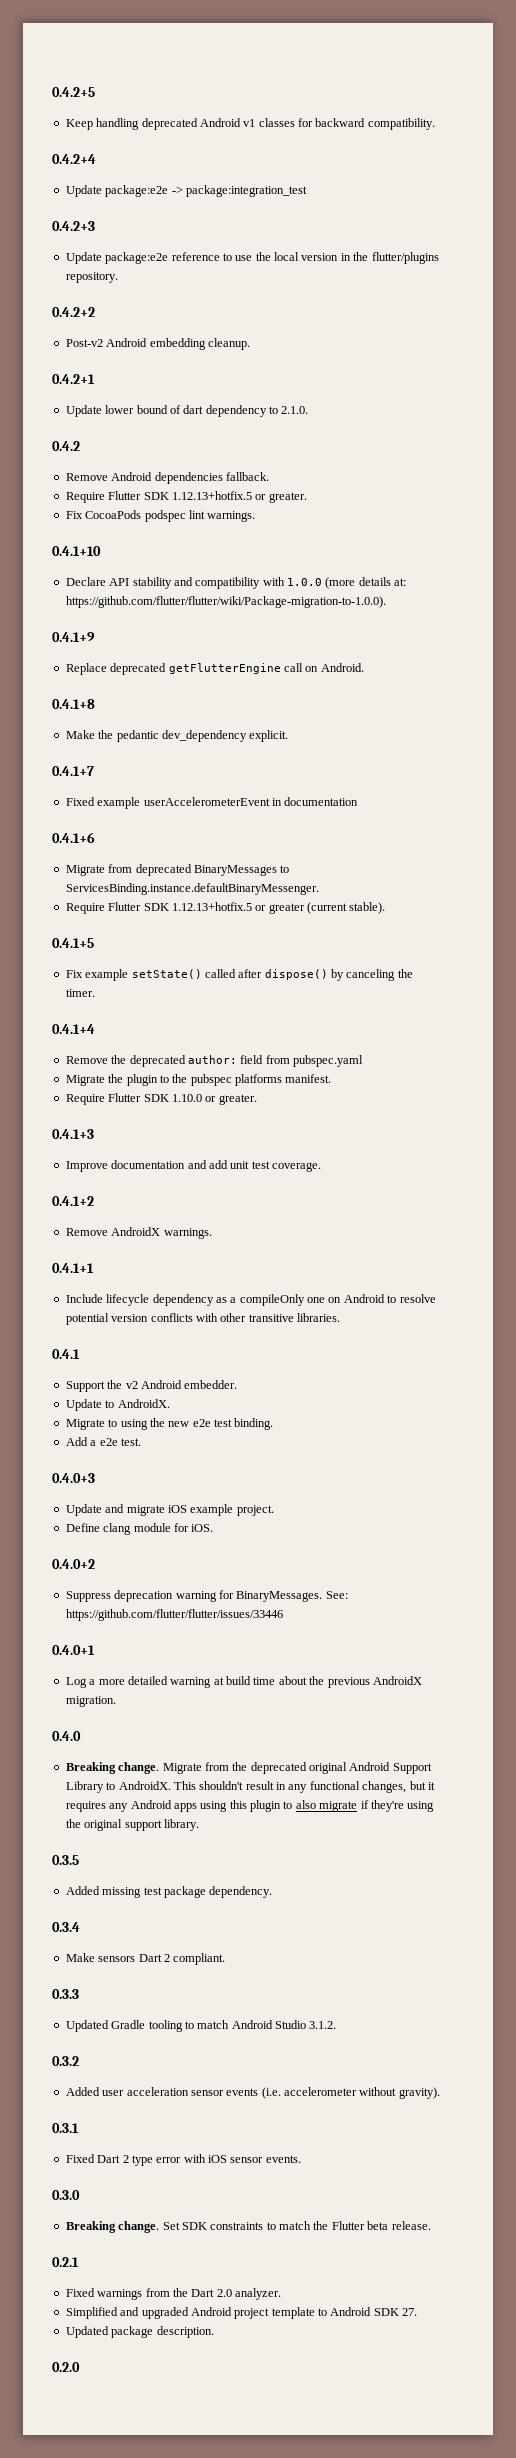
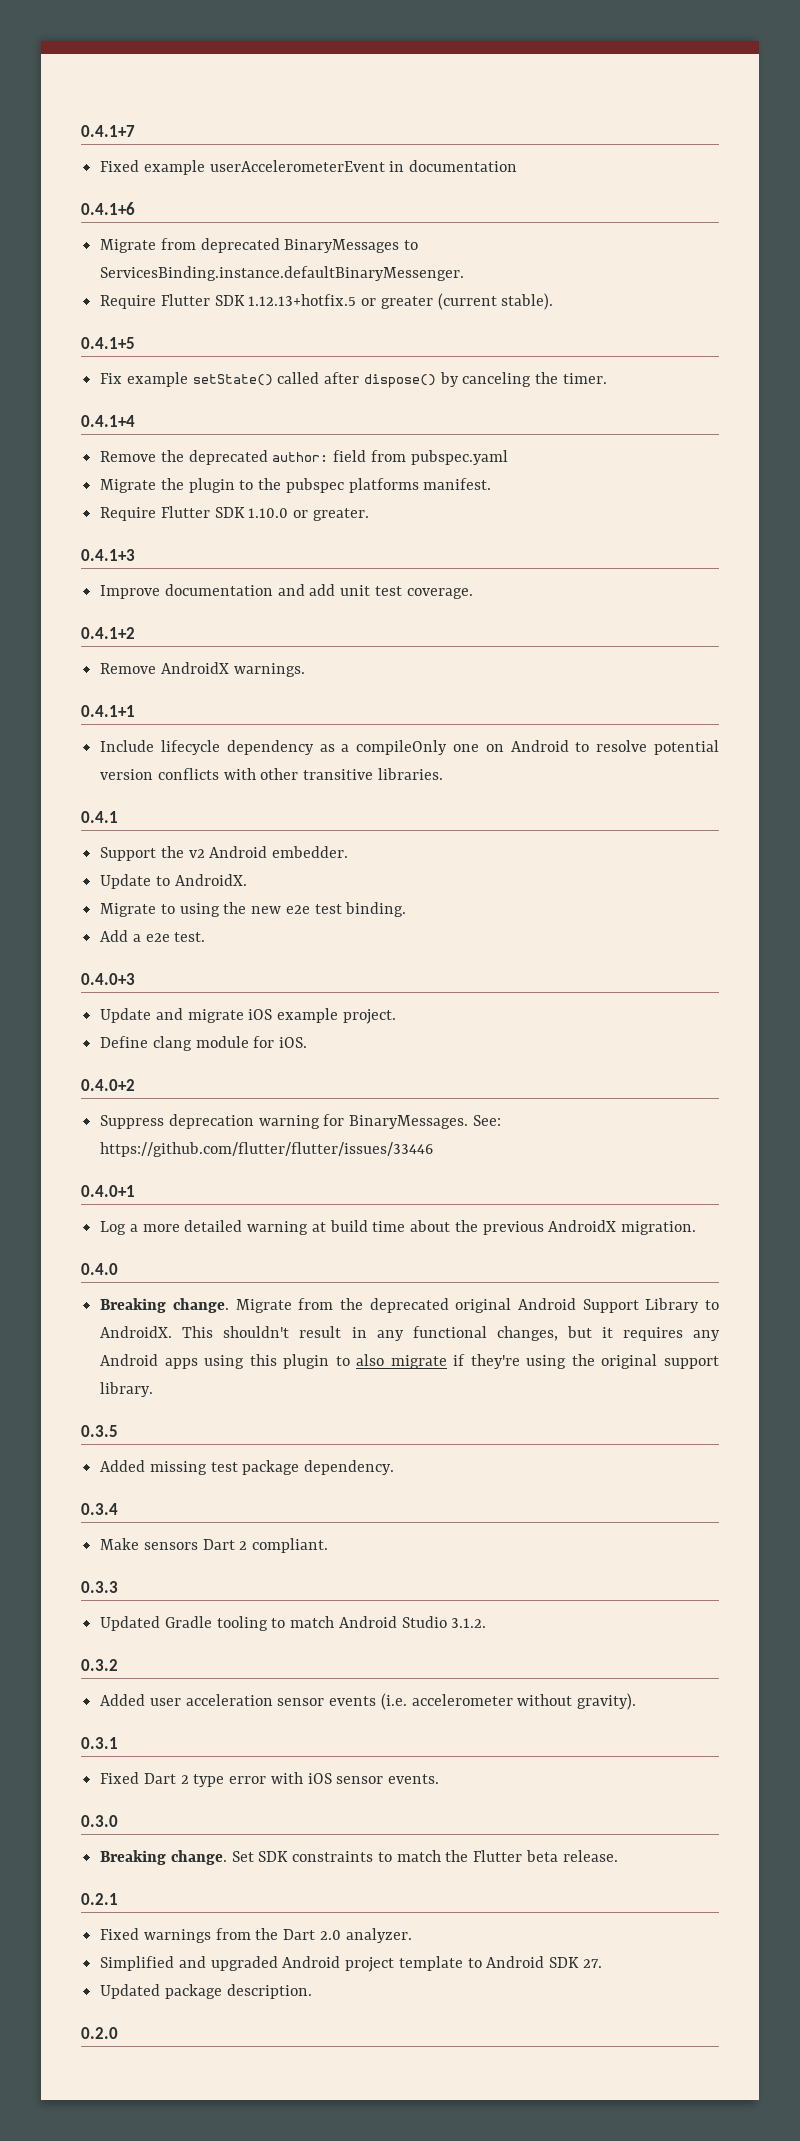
- 0.4.2+5
- Keep handling deprecated Android v1 classes for backward compatibility.
- 0.4.2+4
- Update package:e2e -> package:integration_test
- 0.4.2+3
- Update package:e2e reference to use the local version in the flutter/plugins repository.
- 0.4.2+2
- Post-v2 Android embedding cleanup.
- 0.4.2+1
- Update lower bound of dart dependency to 2.1.0.
- 0.4.2
- Remove Android dependencies fallback.
- Require Flutter SDK 1.12.13+hotfix.5 or greater.
- Fix CocoaPods podspec lint warnings.
- 0.4.1+10
- Declare API stability and compatibility with 1.0.0 (more details at: https://github.com/flutter/flutter/wiki/Package-migration-to-1.0.0).
- 0.4.1+9
- Replace deprecated getFlutterEngine call on Android.
- 0.4.1+8
- Make the pedantic dev_dependency explicit.

